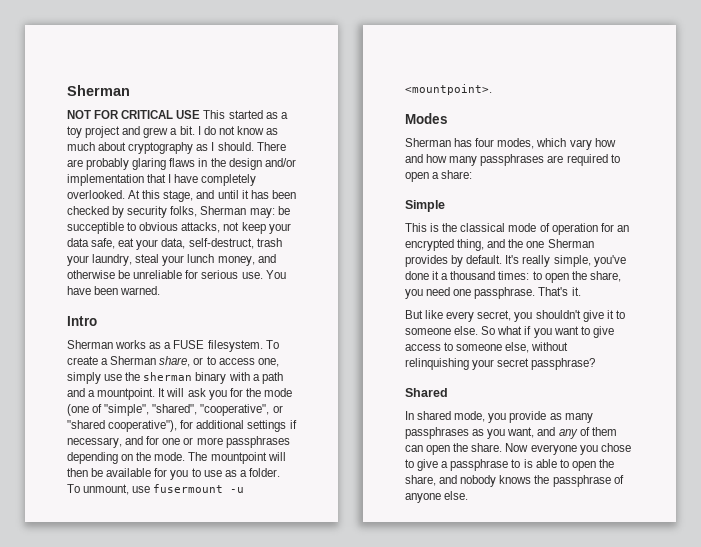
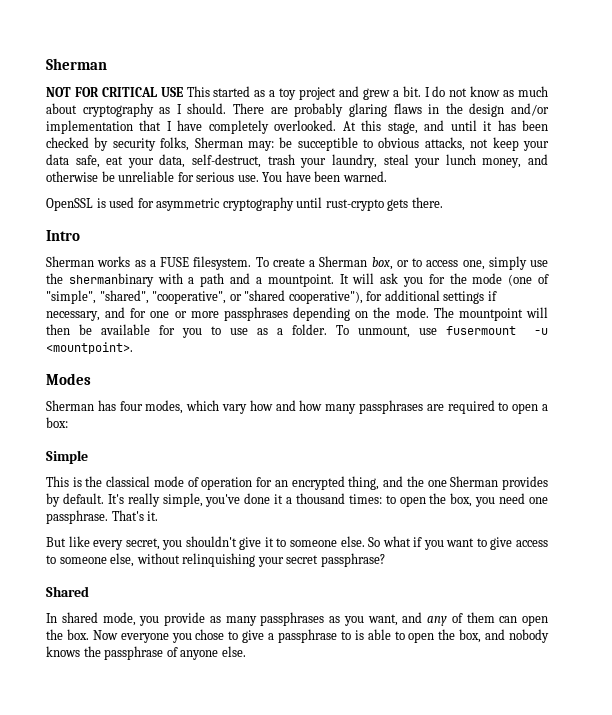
+ OpenSSL is used for asymmetric cryptography until rust-crypto gets there.
- To create a Sherman share, or to access one, simply use the sherman binary with a path and a mountpoint.
+ To create a Sherman box, or to access one, simply use the shermanbinary with a path and a mountpoint.
- Sherman has four modes, which vary how and how many passphrases are required to open a share:
+ Sherman has four modes, which vary how and how many passphrases are required to open a box:
- It's really simple, you've done it a thousand times: to open the share, you need one passphrase.
+ It's really simple, you've done it a thousand times: to open the box, you need one passphrase.
- In shared mode, you provide as many passphrases as you want, and any of them can open the share.
+ In shared mode, you provide as many passphrases as you want, and any of them can open the box.
- Now everyone you chose to give a passphrase to is able to open the share, and nobody knows the passphrase of anyone else.
+ Now everyone you chose to give a passphrase to is able to open the box, and nobody knows the passphrase of anyone else.

